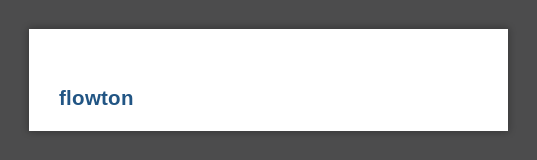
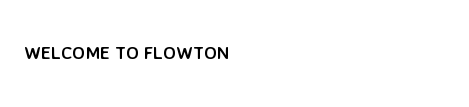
- flowton
+ WELCOME TO FLOWTON

